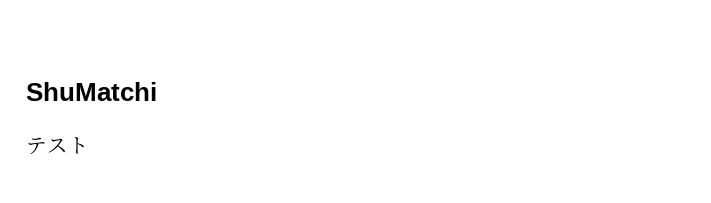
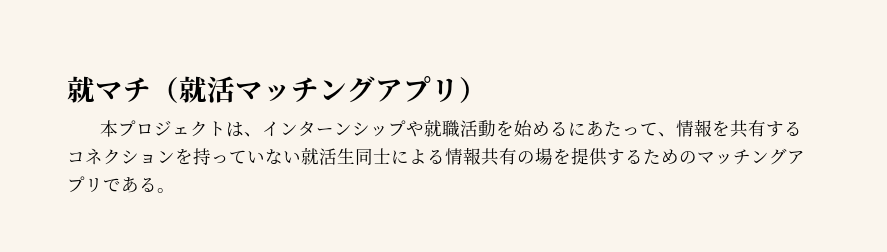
- ShuMatchi
- テスト
+ 就マチ（就活マッチングアプリ）
+ 本プロジェクトは、インターンシップや就職活動を始めるにあたって、情報を共有するコネクションを持っていない就活生同士による情報共有の場を提供するためのマッチングアプリである。

